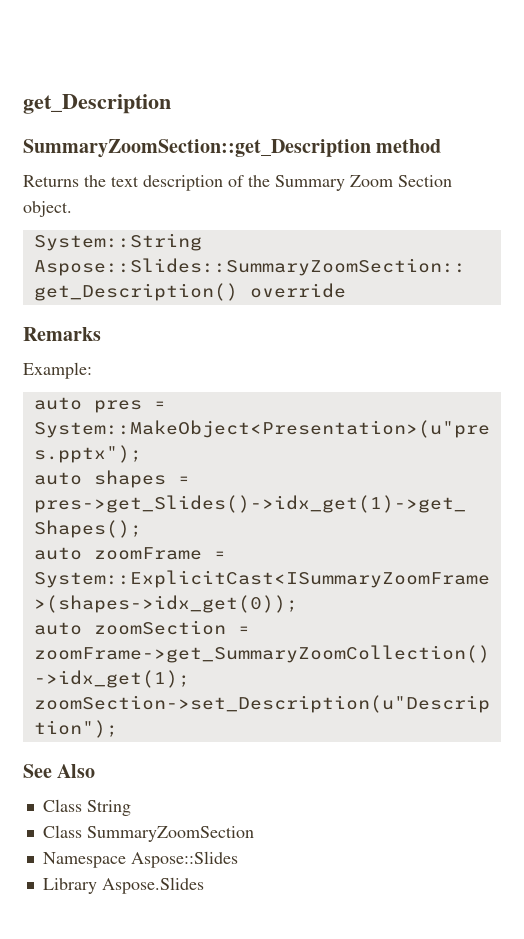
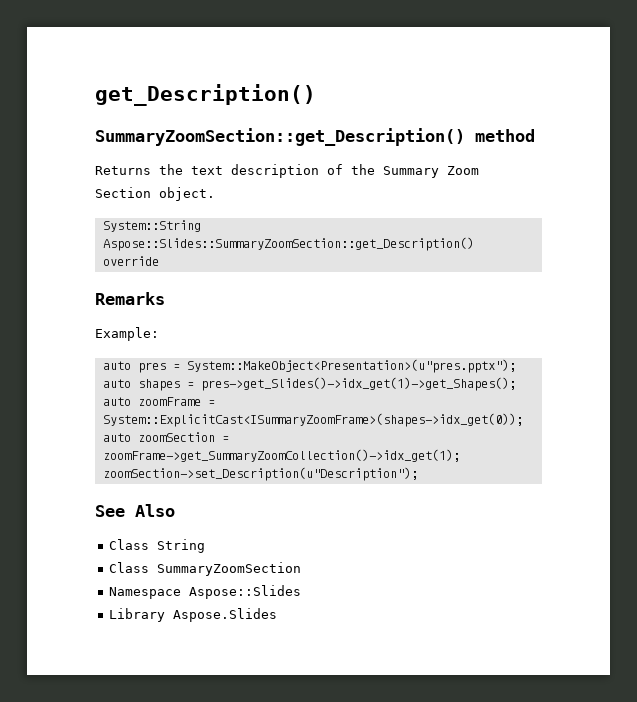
- get_Description
- SummaryZoomSection::get_Description method
+ get_Description()
+ SummaryZoomSection::get_Description() method

